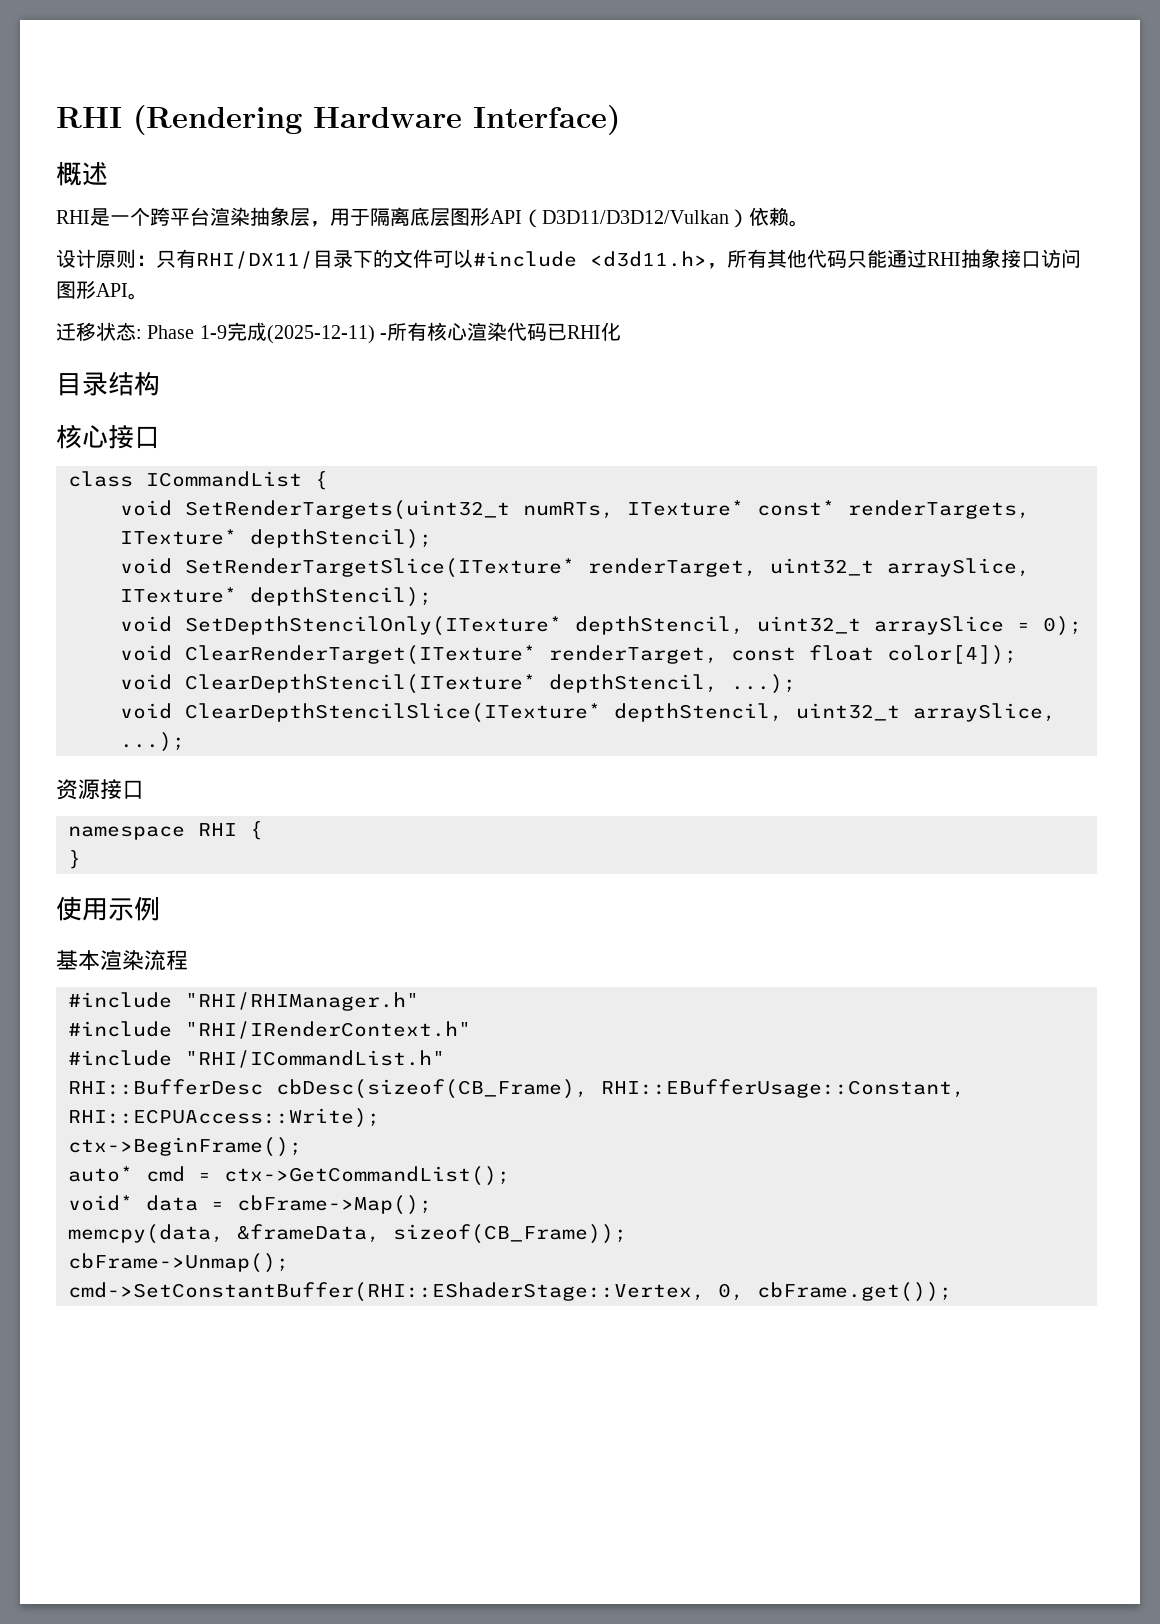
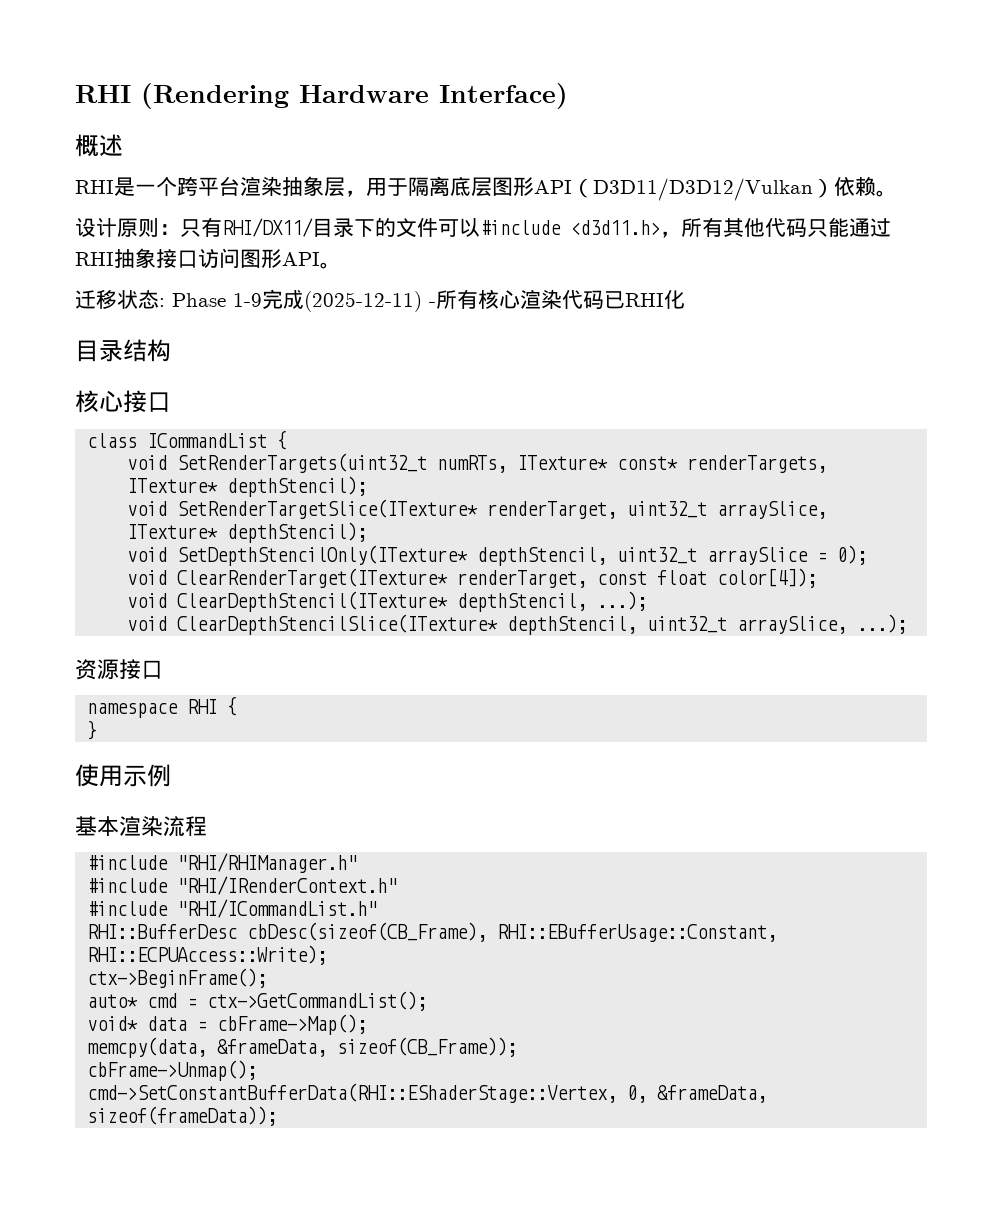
- cmd->SetConstantBuffer(RHI::EShaderStage::Vertex, 0, cbFrame.get());
+ cmd->SetConstantBufferData(RHI::EShaderStage::Vertex, 0, &frameData, sizeof(frameData));

